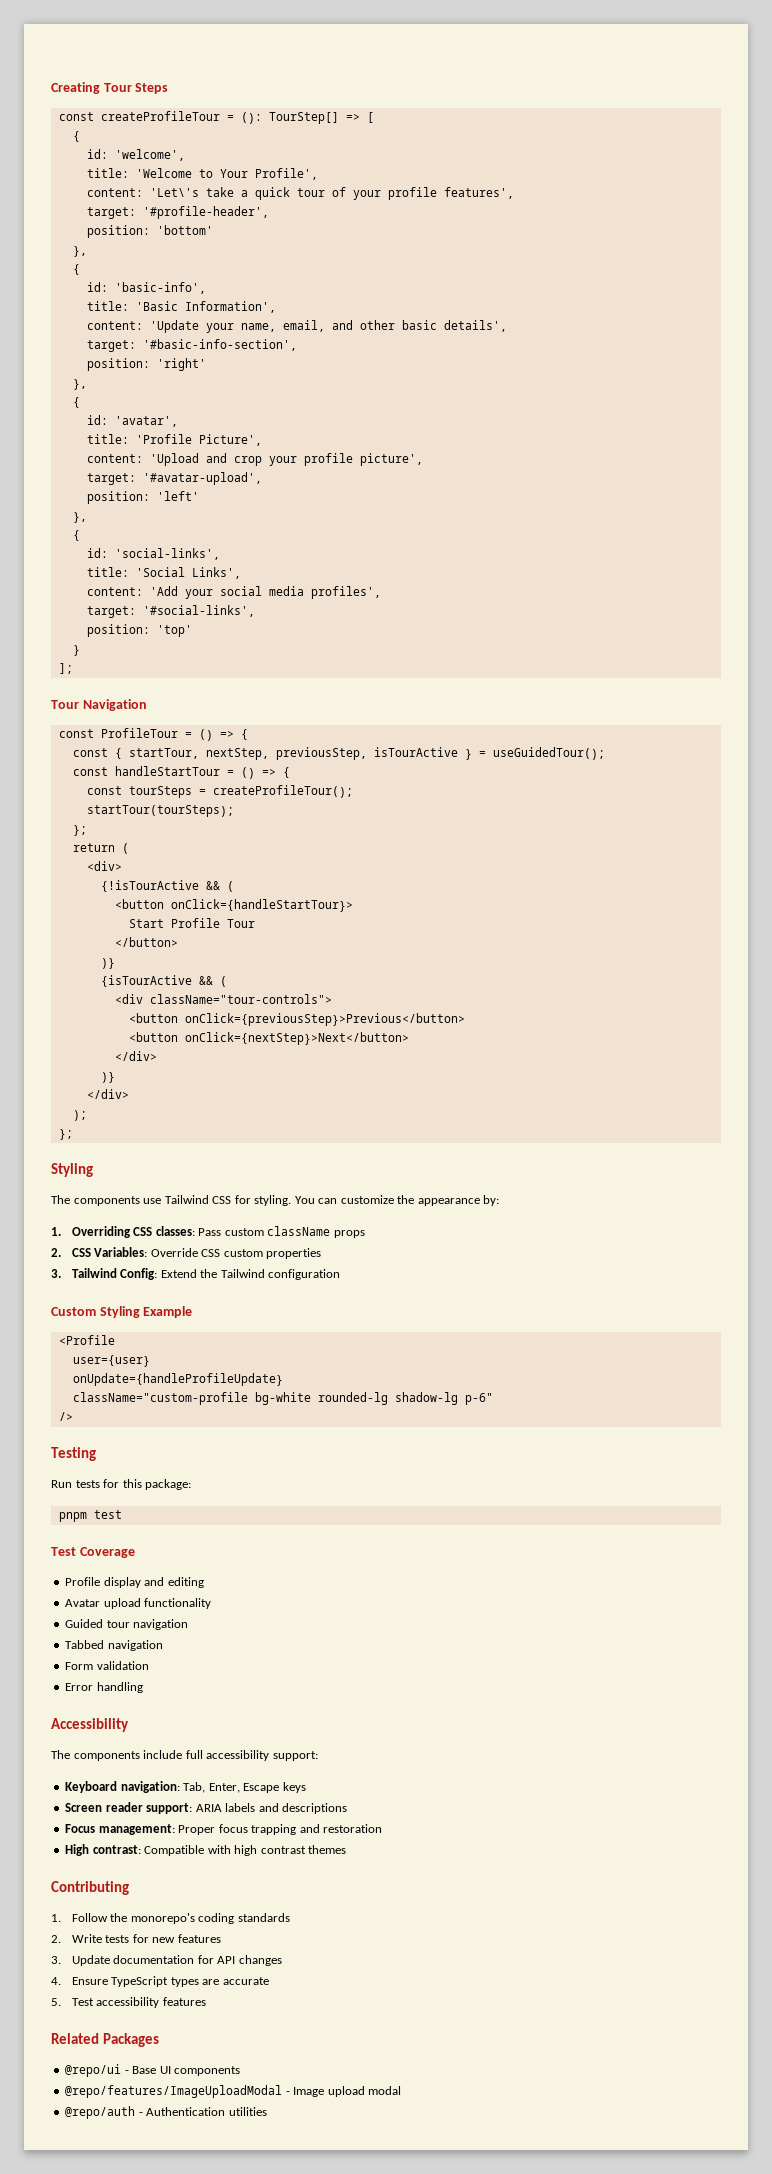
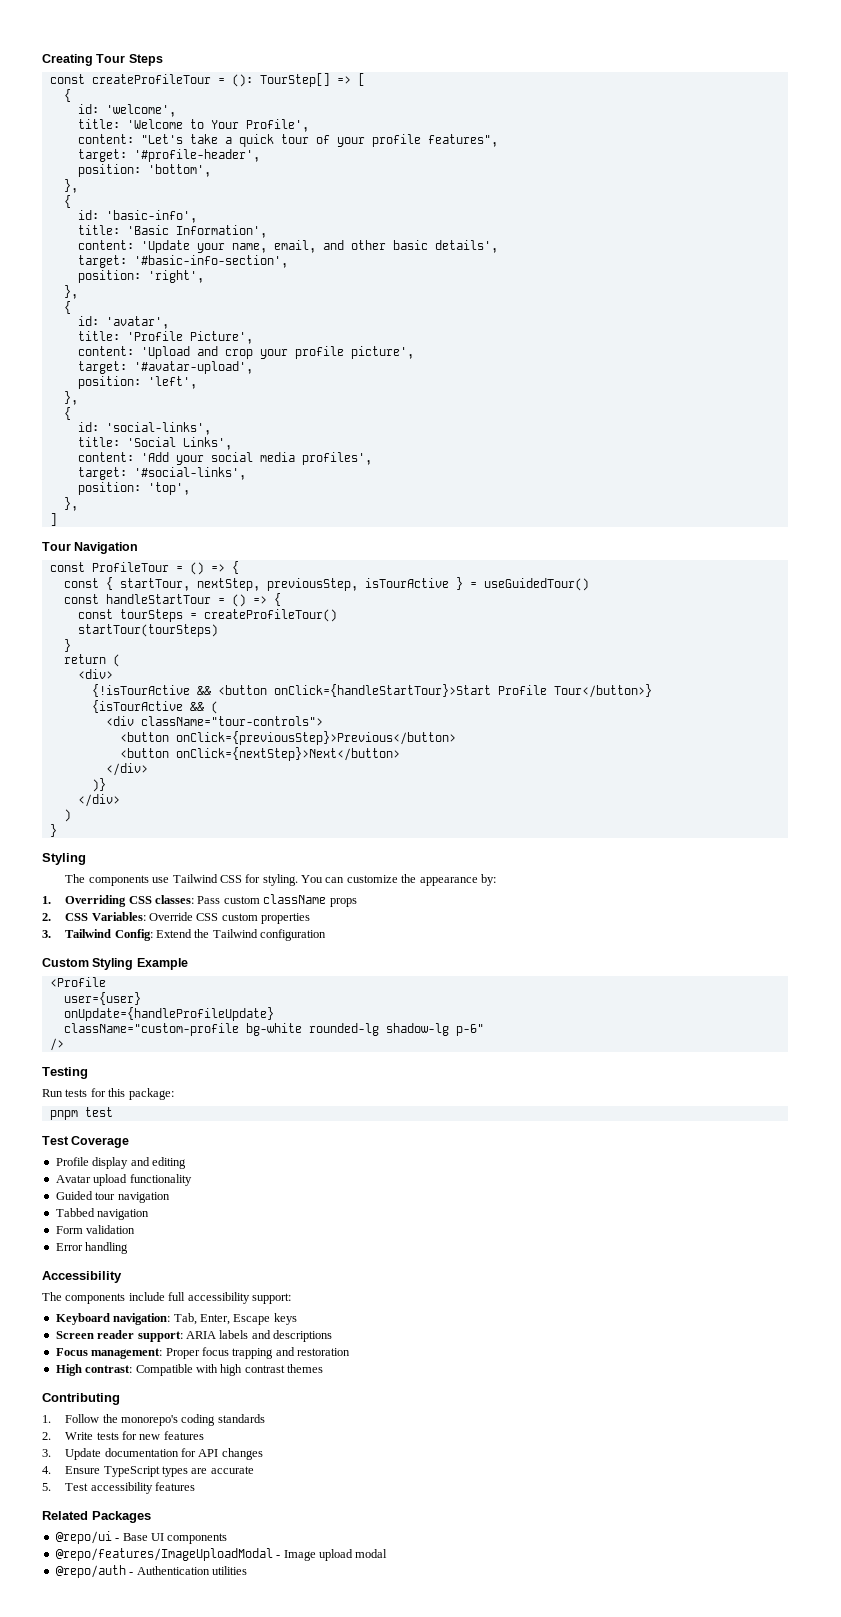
- content: 'Let\'s take a quick tour of your profile features',
+ content: "Let's take a quick tour of your profile features",
- position: 'bottom'
+ position: 'bottom',
- position: 'right'
+ position: 'right',
- position: 'left'
+ position: 'left',
- position: 'top'
- }
- ];
+ position: 'top',
+ },
+ ]
- const { startTour, nextStep, previousStep, isTourActive } = useGuidedTour();
+ const { startTour, nextStep, previousStep, isTourActive } = useGuidedTour()
- const tourSteps = createProfileTour();
- startTour(tourSteps);
- };
+ const tourSteps = createProfileTour()
+ startTour(tourSteps)
+ }
- {!isTourActive && (
- <button onClick={handleStartTour}>
- Start Profile Tour
- </button>
- )}
+ {!isTourActive && <button onClick={handleStartTour}>Start Profile Tour</button>}
- );
- };
+ )
+ }

